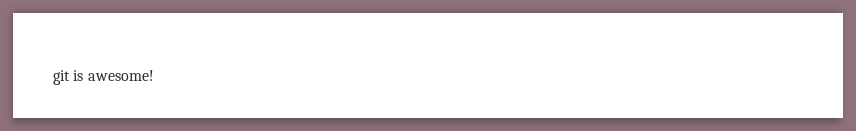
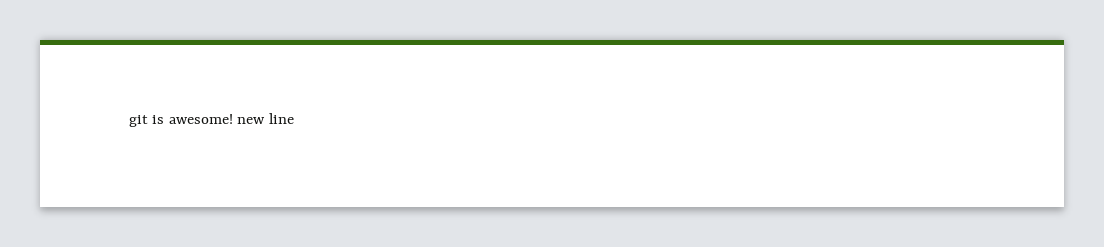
- git is awesome!
+ git is awesome! new line

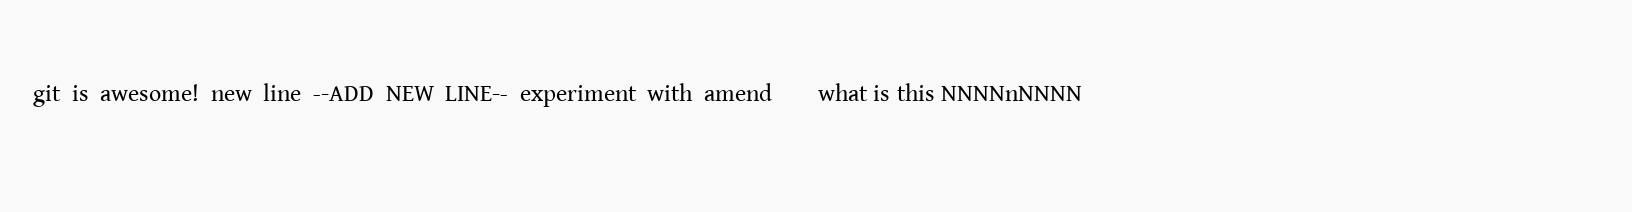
- git is awesome! new line
+ git is awesome! new line --ADD NEW LINE-- experiment with amend what is this NNNNnNNNN

